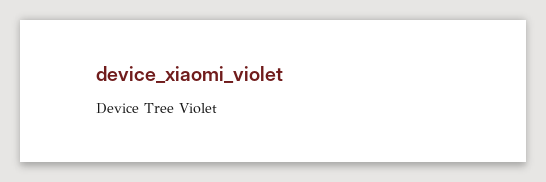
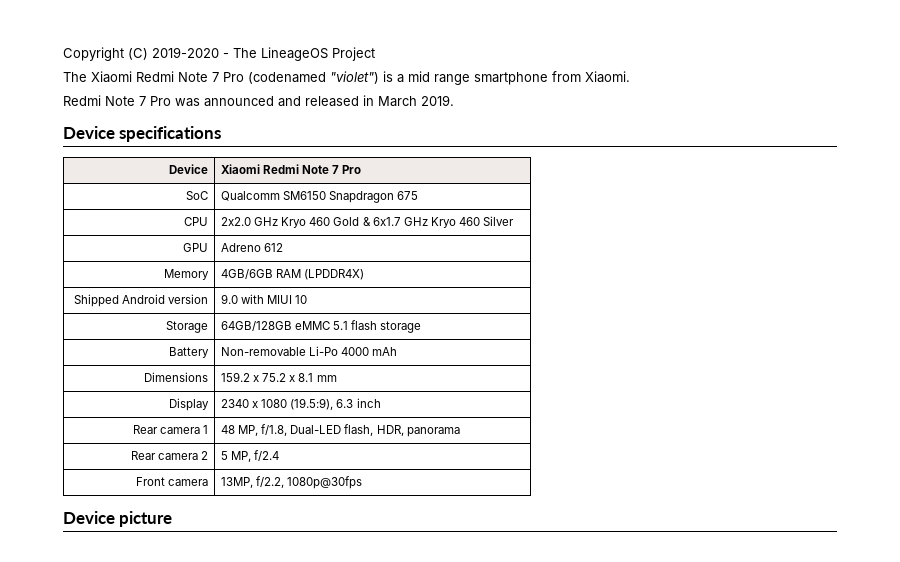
- device_xiaomi_violet
- Device Tree Violet
+ Copyright (C) 2019-2020 - The LineageOS Project
+ The Xiaomi Redmi Note 7 Pro (codenamed "violet") is a mid range smartphone from Xiaomi.
+ Redmi Note 7 Pro was announced and released in March 2019.
+ Device specifications
+ Device | Xiaomi Redmi Note 7 Pro
+ SoC | Qualcomm SM6150 Snapdragon 675
+ CPU | 2x2.0 GHz Kryo 460 Gold & 6x1.7 GHz Kryo 460 Silver
+ GPU | Adreno 612
+ Memory | 4GB/6GB RAM (LPDDR4X)
+ Shipped Android version | 9.0 with MIUI 10
+ Storage | 64GB/128GB eMMC 5.1 flash storage
+ Battery | Non-removable Li-Po 4000 mAh
+ Dimensions | 159.2 x 75.2 x 8.1 mm
+ Display | 2340 x 1080 (19.5:9), 6.3 inch
+ Rear camera 1 | 48 MP, f/1.8, Dual-LED flash, HDR, panorama
+ Rear camera 2 | 5 MP, f/2.4
+ Front camera | 13MP, f/2.2, 1080p@30fps
+ Device picture

